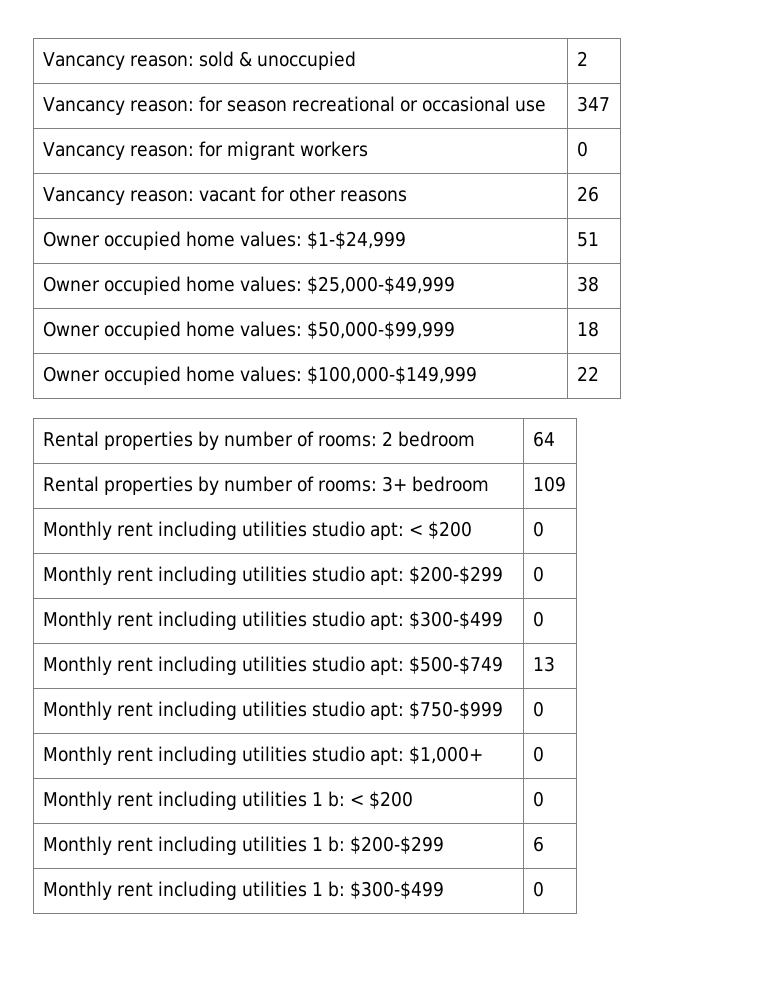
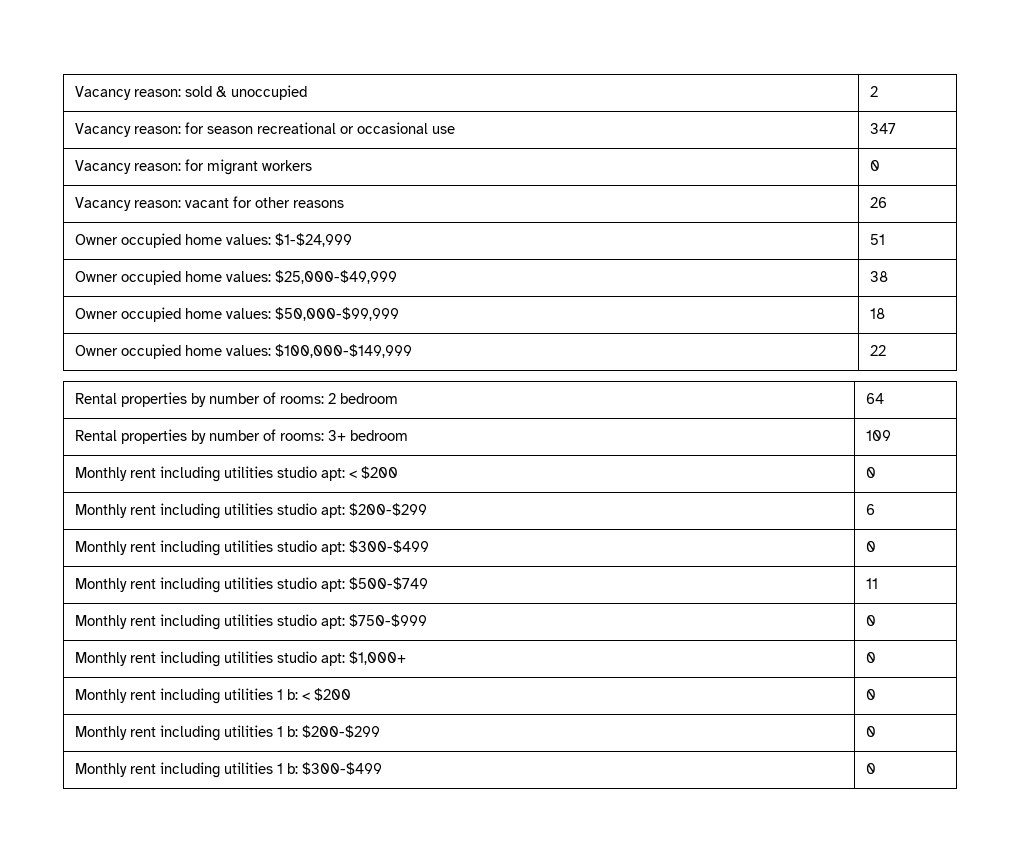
- Vancancy reason: sold & unoccupied | 2
+ Vacancy reason: sold & unoccupied | 2
- Vancancy reason: for season recreational or occasional use | 347
+ Vacancy reason: for season recreational or occasional use | 347
- Vancancy reason: for migrant workers | 0
+ Vacancy reason: for migrant workers | 0
- Vancancy reason: vacant for other reasons | 26
+ Vacancy reason: vacant for other reasons | 26
- Monthly rent including utilities studio apt: $200-$299 | 0
+ Monthly rent including utilities studio apt: $200-$299 | 6
- Monthly rent including utilities studio apt: $500-$749 | 13
+ Monthly rent including utilities studio apt: $500-$749 | 11
- Monthly rent including utilities 1 b: $200-$299 | 6
+ Monthly rent including utilities 1 b: $200-$299 | 0

